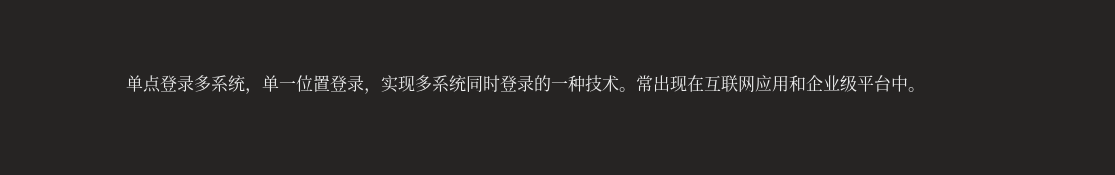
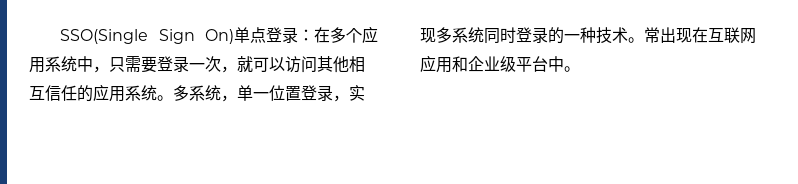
- 单点登录多系统，单一位置登录，实现多系统同时登录的一种技术。
+ SSO(Single Sign On)单点登录：在多个应用系统中，只需要登录一次，就可以访问其他相互信任的应用系统。多系统，单一位置登录，实现多系统同时登录的一种技术。

